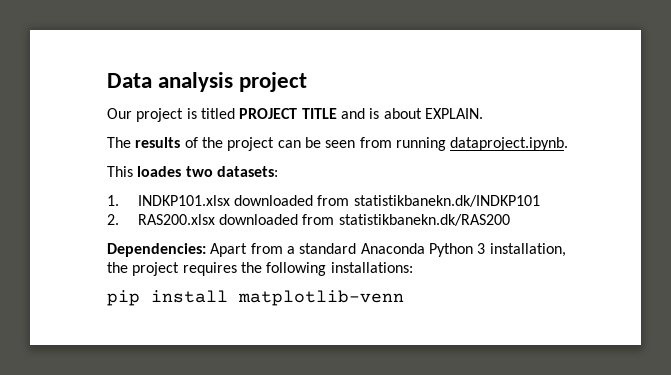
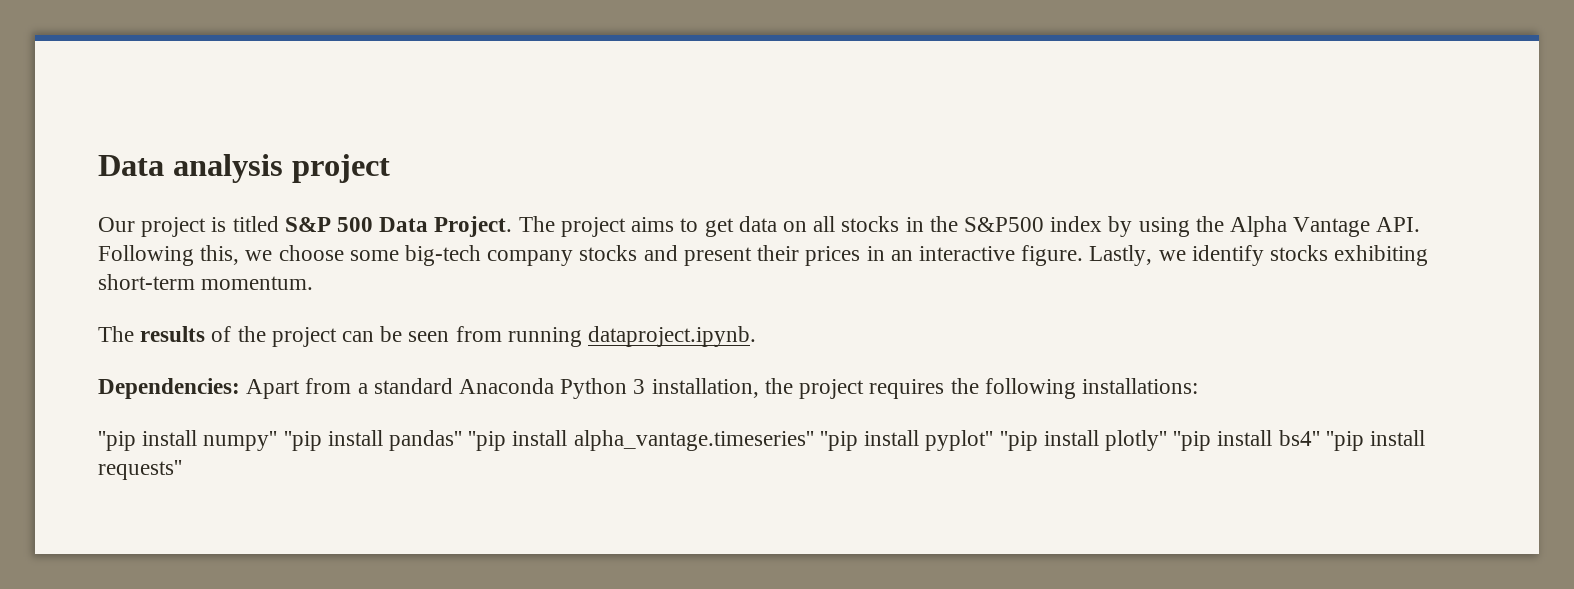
- Our project is titled PROJECT TITLE and is about EXPLAIN.
+ Our project is titled S&P 500 Data Project. The project aims to get data on all stocks in the S&P500 index by using the Alpha Vantage API. Following this, we choose some big-tech company stocks and present their prices in an interactive figure. Lastly, we identify stocks exhibiting short-term momentum.
- This loades two datasets:
- 1. INDKP101.xlsx downloaded from statistikbanekn.dk/INDKP101
- 2. RAS200.xlsx downloaded from statistikbanekn.dk/RAS200
- pip install matplotlib-venn
+ ''pip install numpy'' ''pip install pandas'' ''pip install alpha_vantage.timeseries'' ''pip install pyplot'' ''pip install plotly'' ''pip install bs4'' ''pip install requests''

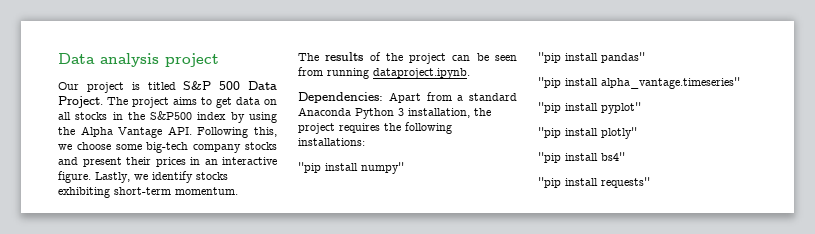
- ''pip install numpy'' ''pip install pandas'' ''pip install alpha_vantage.timeseries'' ''pip install pyplot'' ''pip install plotly'' ''pip install bs4'' ''pip install requests''
+ ''pip install numpy''
+ ''pip install pandas''
+ ''pip install alpha_vantage.timeseries''
+ ''pip install pyplot''
+ ''pip install plotly''
+ ''pip install bs4''
+ ''pip install requests''

